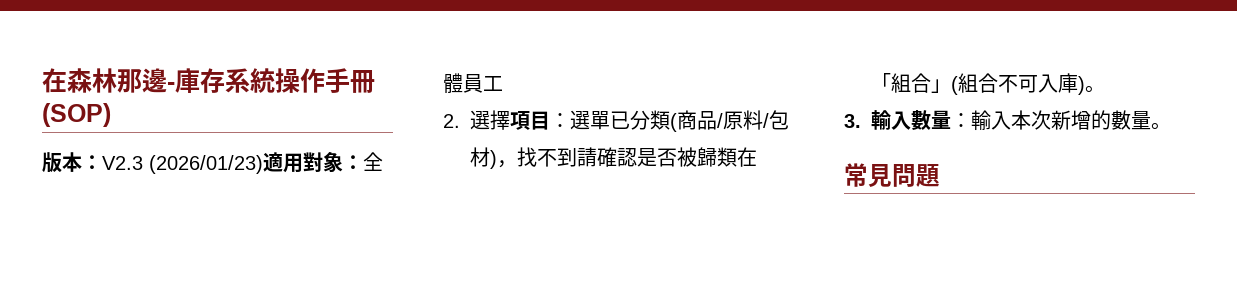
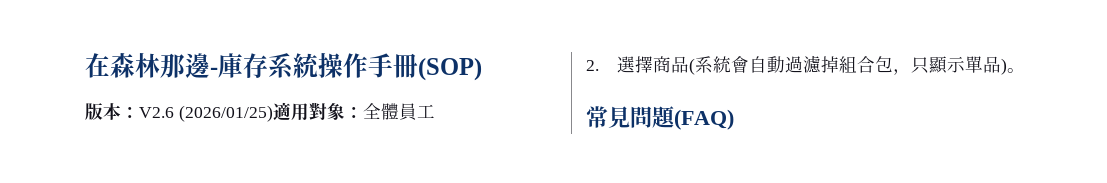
- 版本：V2.3 (2026/01/23)適用對象：全體員工
+ 版本：V2.6 (2026/01/25)適用對象：全體員工
- 2.選擇項目：選單已分類(商品/原料/包材)，找不到請確認是否被歸類在「組合」(組合不可入庫)。
- 3.輸入數量：輸入本次新增的數量。
+ 2.選擇商品(系統會自動過濾掉組合包，只顯示單品)。
- 常見問題
+ 常見問題(FAQ)

